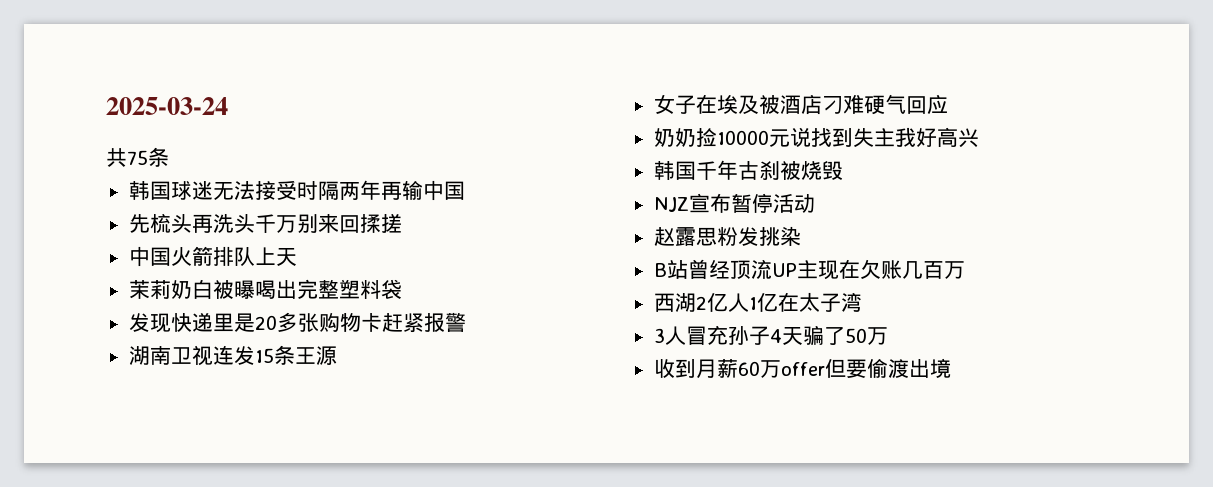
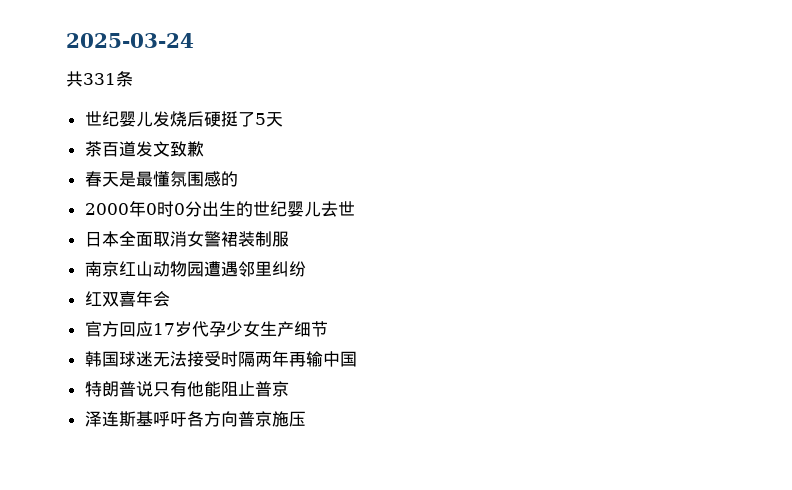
- 共75条
+ 共331条
+ 世纪婴儿发烧后硬挺了5天
+ 茶百道发文致歉
+ 春天是最懂氛围感的
+ 2000年0时0分出生的世纪婴儿去世
+ 日本全面取消女警裙装制服
+ 南京红山动物园遭遇邻里纠纷
+ 红双喜年会
+ 官方回应17岁代孕少女生产细节
- 先梳头再洗头千万别来回揉搓
- 中国火箭排队上天
- 茉莉奶白被曝喝出完整塑料袋
- 发现快递里是20多张购物卡赶紧报警
- 湖南卫视连发15条王源
- 女子在埃及被酒店刁难硬气回应
- 奶奶捡10000元说找到失主我好高兴
- 韩国千年古刹被烧毁
- NJZ宣布暂停活动
- 赵露思粉发挑染
- B站曾经顶流UP主现在欠账几百万
- 西湖2亿人1亿在太子湾
- 3人冒充孙子4天骗了50万
- 收到月薪60万offer但要偷渡出境
+ 特朗普说只有他能阻止普京
+ 泽连斯基呼吁各方向普京施压

